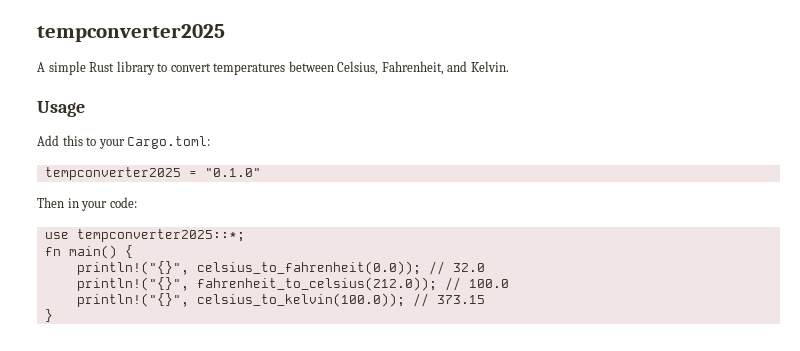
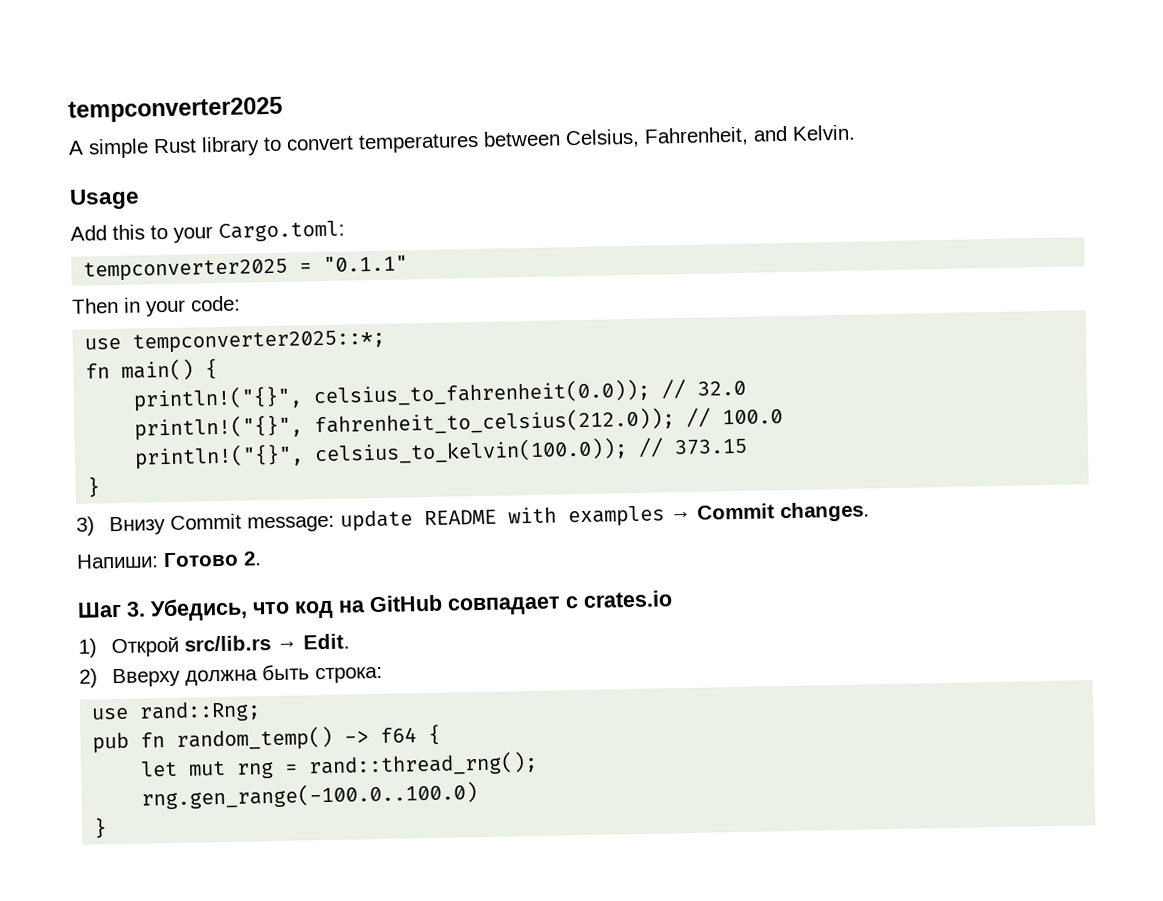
- tempconverter2025 = "0.1.0"
+ tempconverter2025 = "0.1.1"
+ 3) Внизу Commit message: update README with examples → Commit changes.
+ Напиши: Готово 2.
+ Шаг 3. Убедись, что код на GitHub совпадает с crates.io
+ 1) Открой src/lib.rs → Edit.
+ 2) Вверху должна быть строка:
+ use rand::Rng;
+ pub fn random_temp() -> f64 {
+ let mut rng = rand::thread_rng();
+ rng.gen_range(-100.0..100.0)
+ }

